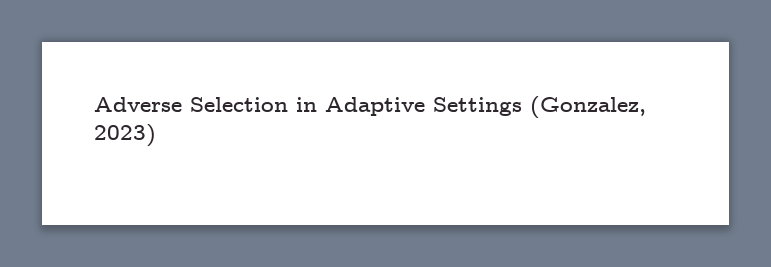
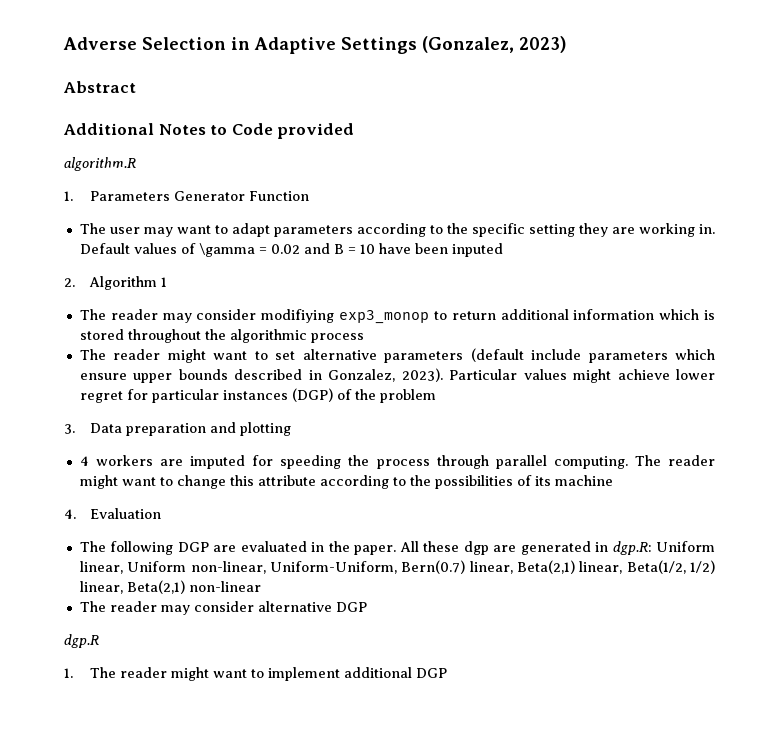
+ Abstract
+ Additional Notes to Code provided
+ algorithm.R
+ 1. Parameters Generator Function
+ The user may want to adapt parameters according to the specific setting they are working in. Default values of \gamma = 0.02 and B = 10 have been inputed
+ 2. Algorithm 1
+ The reader may consider modifiying exp3_monop to return additional information which is stored throughout the algorithmic process
+ The reader might want to set alternative parameters (default include parameters which ensure upper bounds described in Gonzalez, 2023). Particular values might achieve lower regret for particular instances (DGP) of the problem
+ 3. Data preparation and plotting
+ 4 workers are imputed for speeding the process through parallel computing. The reader might want to change this attribute according to the possibilities of its machine
+ 4. Evaluation
+ The following DGP are evaluated in the paper. All these dgp are generated in dgp.R: Uniform linear, Uniform non-linear, Uniform-Uniform, Bern(0.7) linear, Beta(2,1) linear, Beta(1/2, 1/2) linear, Beta(2,1) non-linear
+ The reader may consider alternative DGP
+ dgp.R
+ 1. The reader might want to implement additional DGP

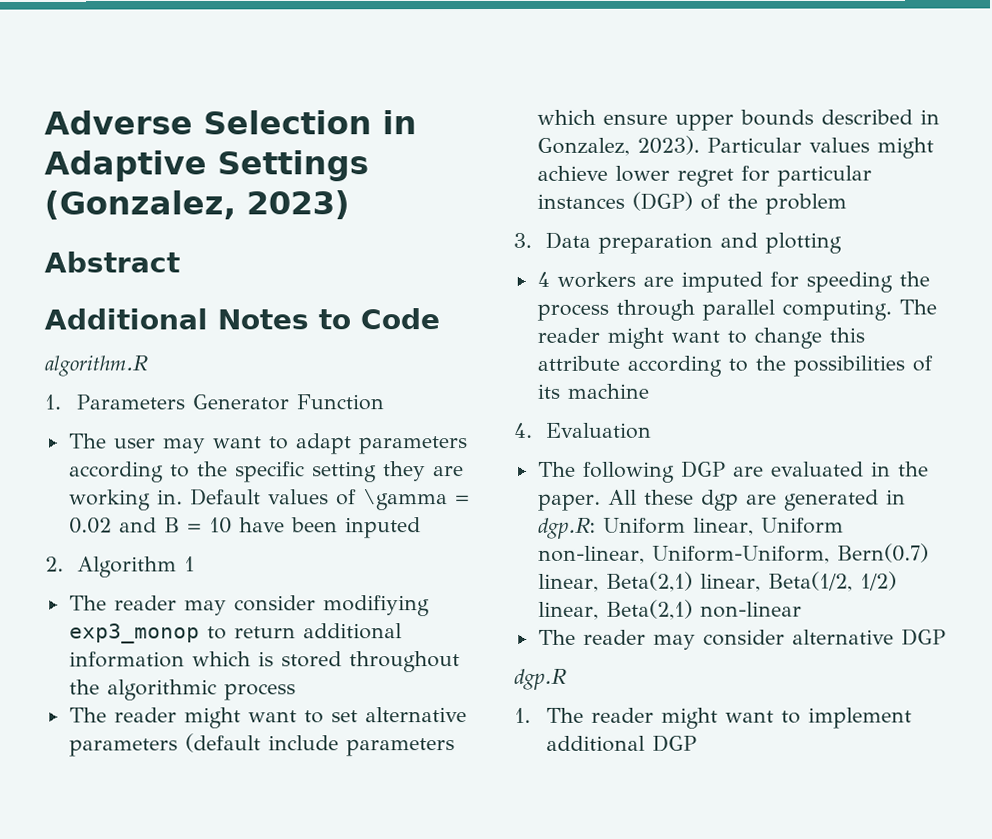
- Additional Notes to Code provided
+ Additional Notes to Code

